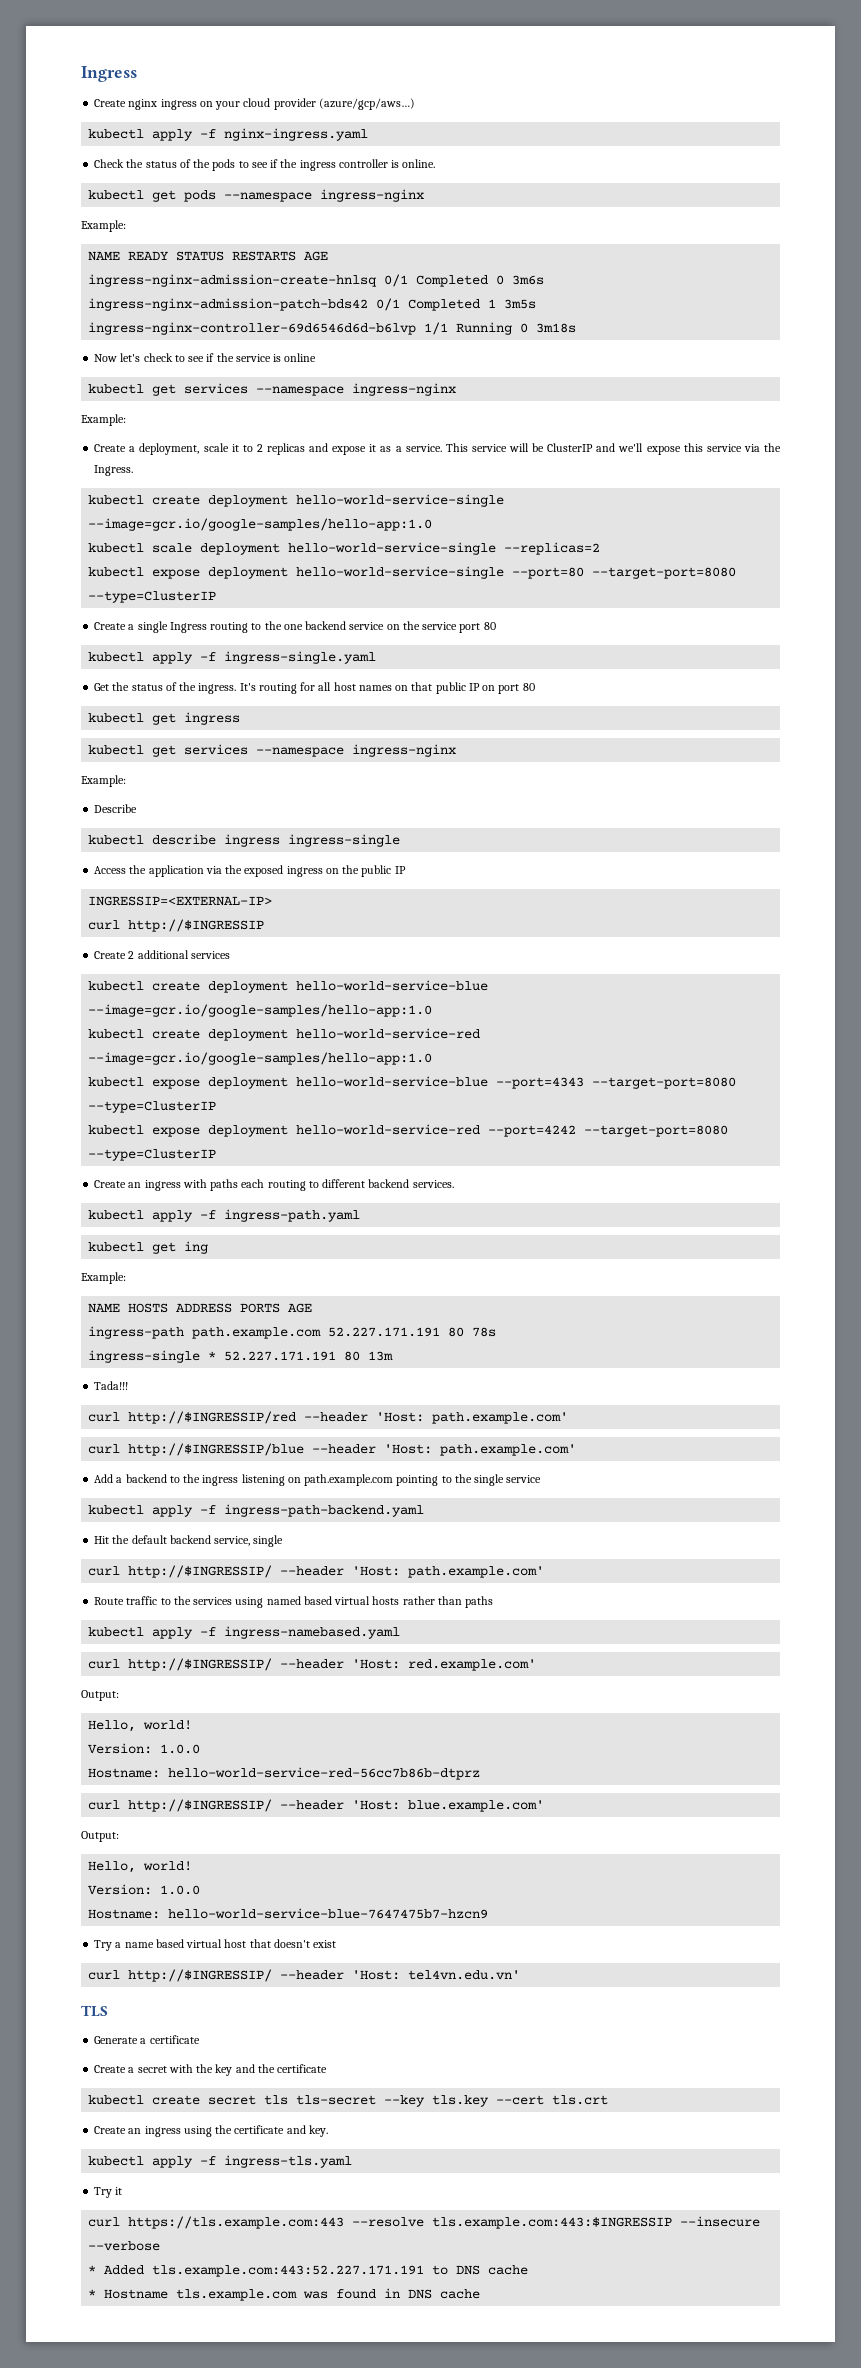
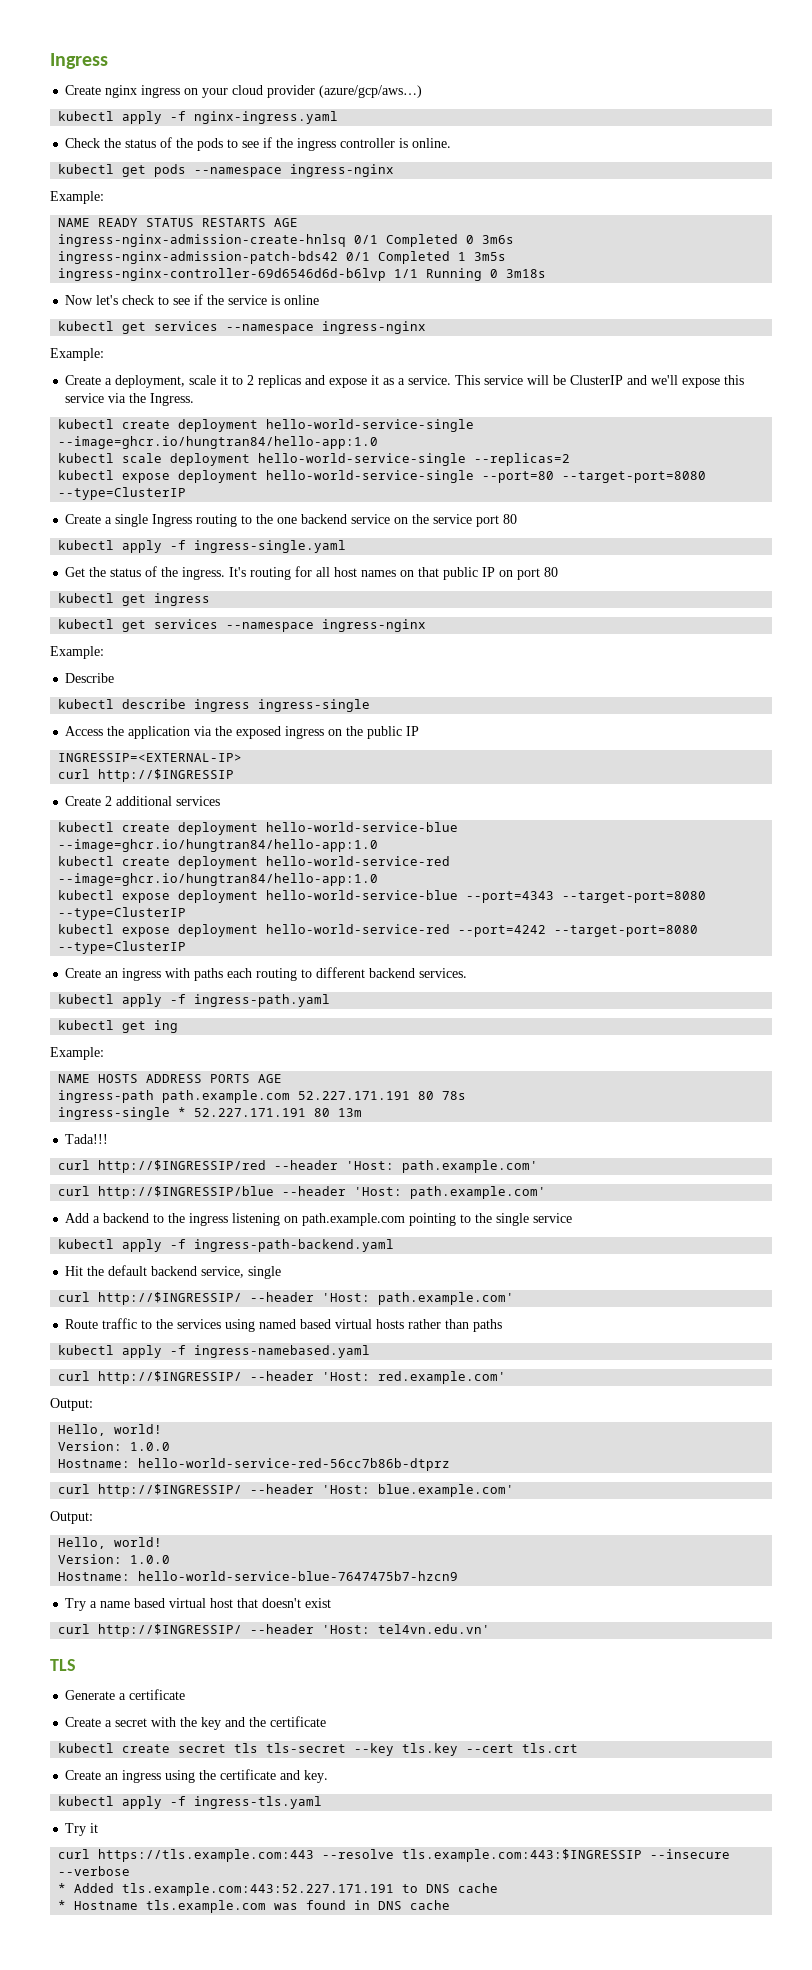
- kubectl create deployment hello-world-service-single --image=gcr.io/google-samples/hello-app:1.0
+ kubectl create deployment hello-world-service-single --image=ghcr.io/hungtran84/hello-app:1.0
- kubectl create deployment hello-world-service-blue --image=gcr.io/google-samples/hello-app:1.0
+ kubectl create deployment hello-world-service-blue --image=ghcr.io/hungtran84/hello-app:1.0
- kubectl create deployment hello-world-service-red --image=gcr.io/google-samples/hello-app:1.0
+ kubectl create deployment hello-world-service-red --image=ghcr.io/hungtran84/hello-app:1.0

